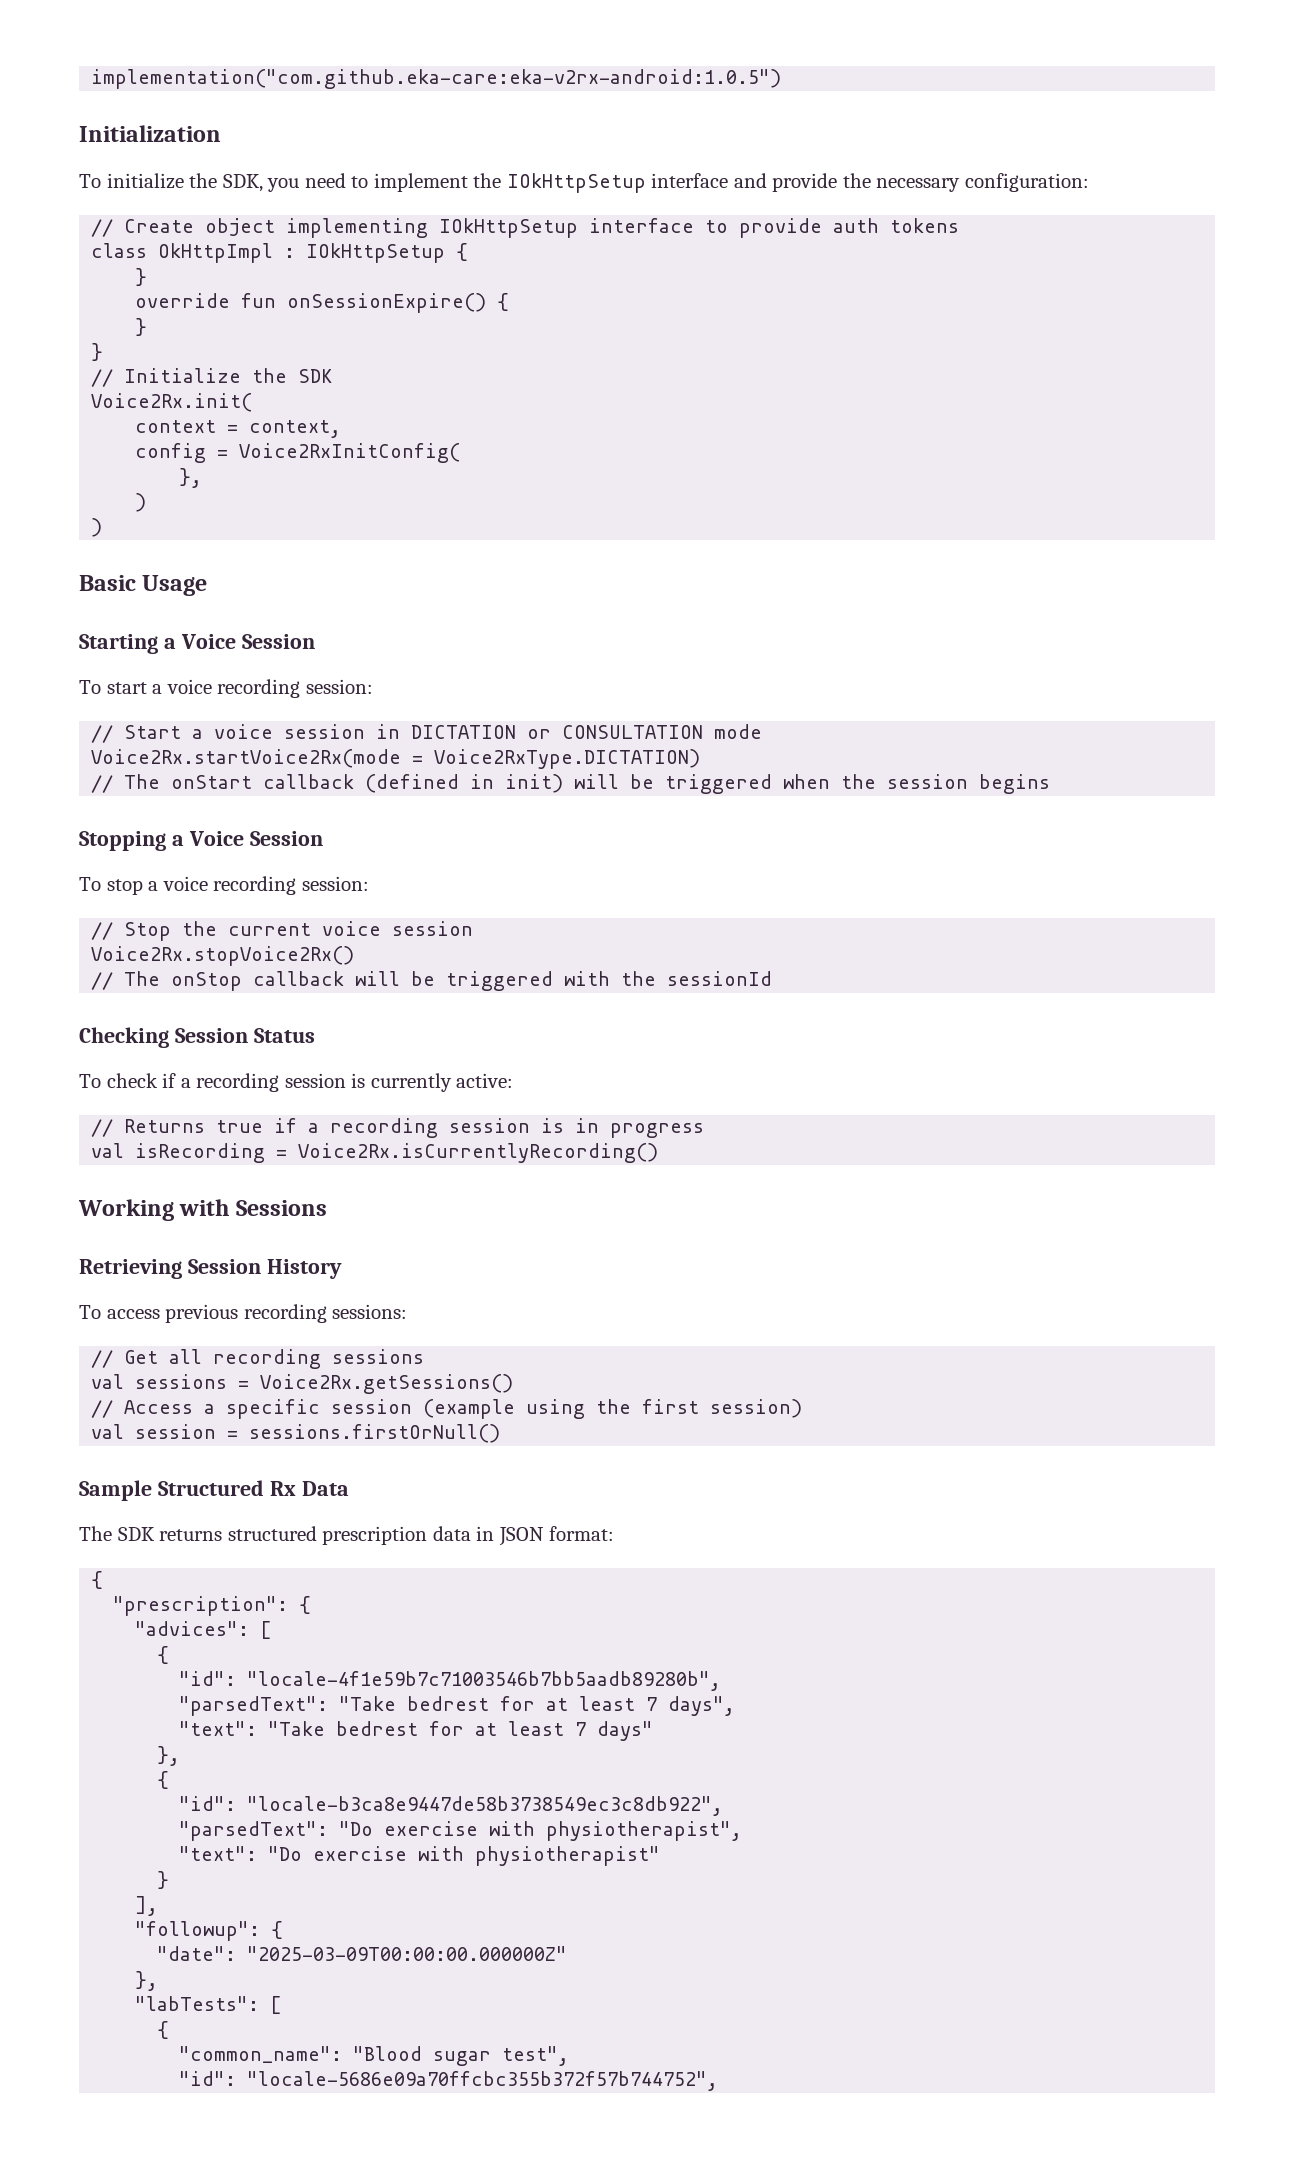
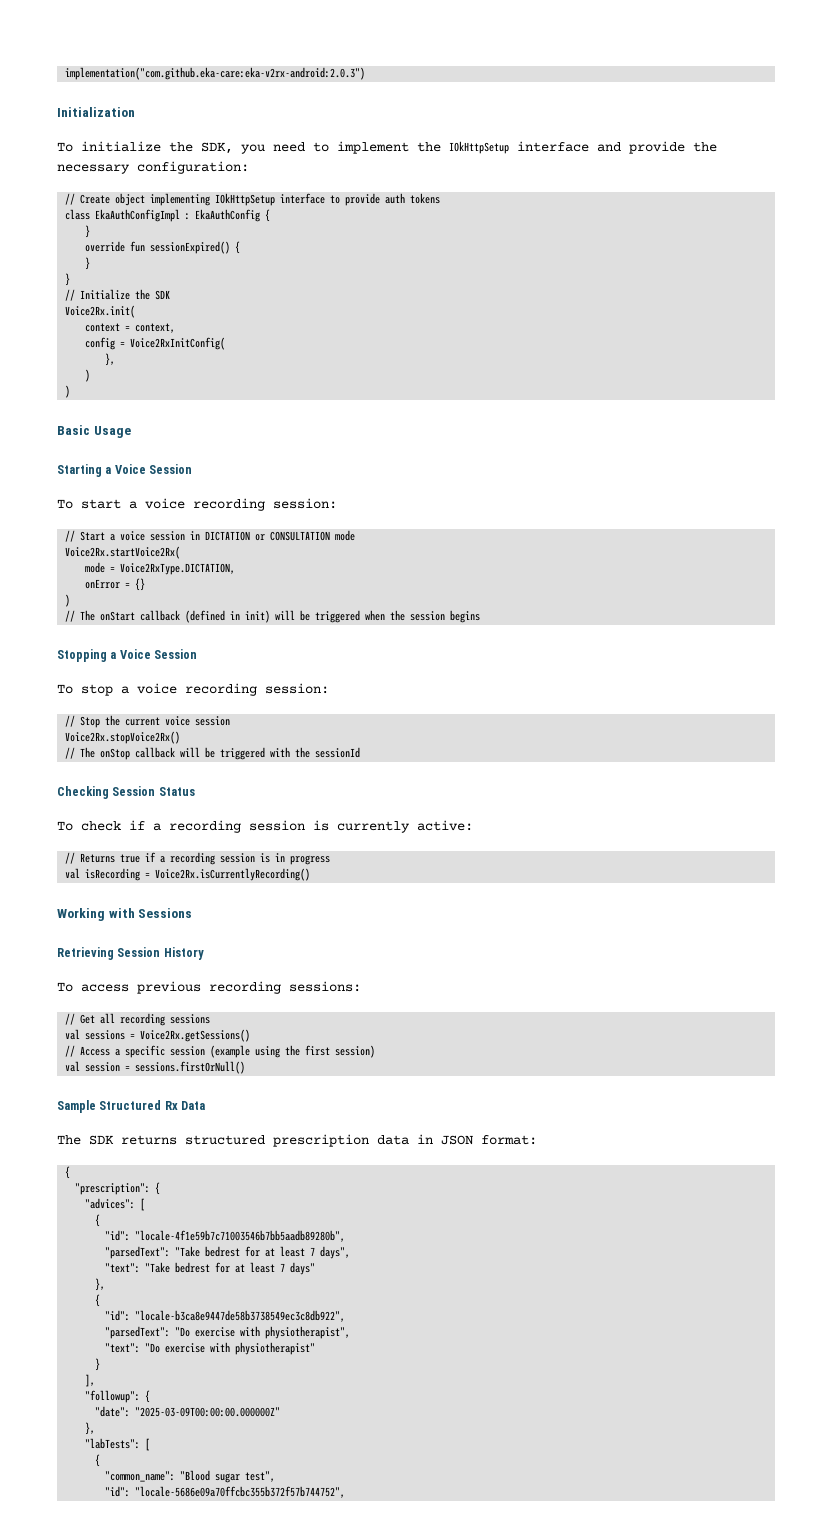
- implementation("com.github.eka-care:eka-v2rx-android:1.0.5")
+ implementation("com.github.eka-care:eka-v2rx-android:2.0.3")
- class OkHttpImpl : IOkHttpSetup {
+ class EkaAuthConfigImpl : EkaAuthConfig {
- override fun onSessionExpire() {
+ override fun sessionExpired() {
- Voice2Rx.startVoice2Rx(mode = Voice2RxType.DICTATION)
+ Voice2Rx.startVoice2Rx(
+ mode = Voice2RxType.DICTATION,
+ onError = {}
+ )

